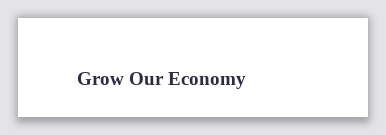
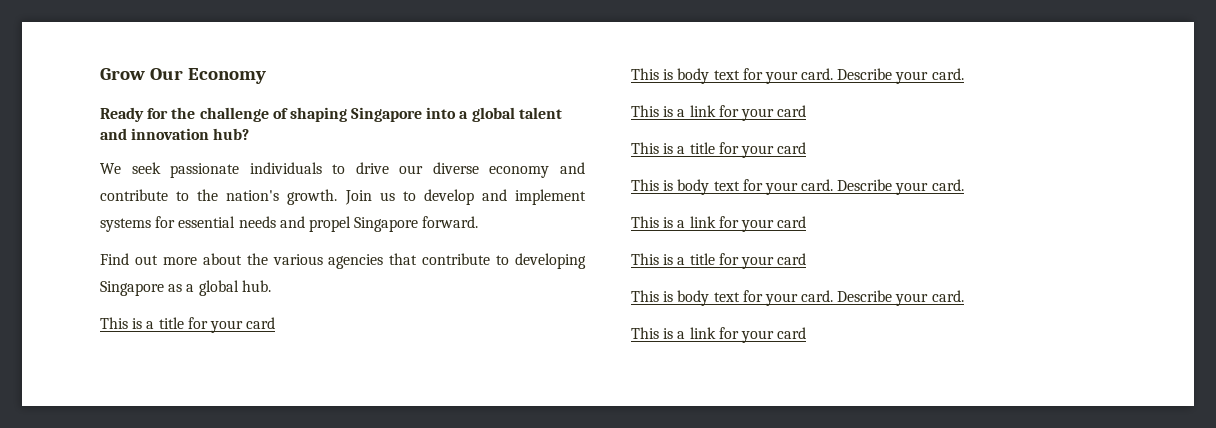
+ Ready for the challenge of shaping Singapore into a global talent and innovation hub?
+ We seek passionate individuals to drive our diverse economy and contribute to the nation's growth. Join us to develop and implement systems for essential needs and propel Singapore forward.
+ Find out more about the various agencies that contribute to developing Singapore as a global hub.
+ This is a title for your card
+ This is body text for your card. Describe your card.
+ This is a link for your card
+ This is a title for your card
+ This is body text for your card. Describe your card.
+ This is a link for your card
+ This is a title for your card
+ This is body text for your card. Describe your card.
+ This is a link for your card

